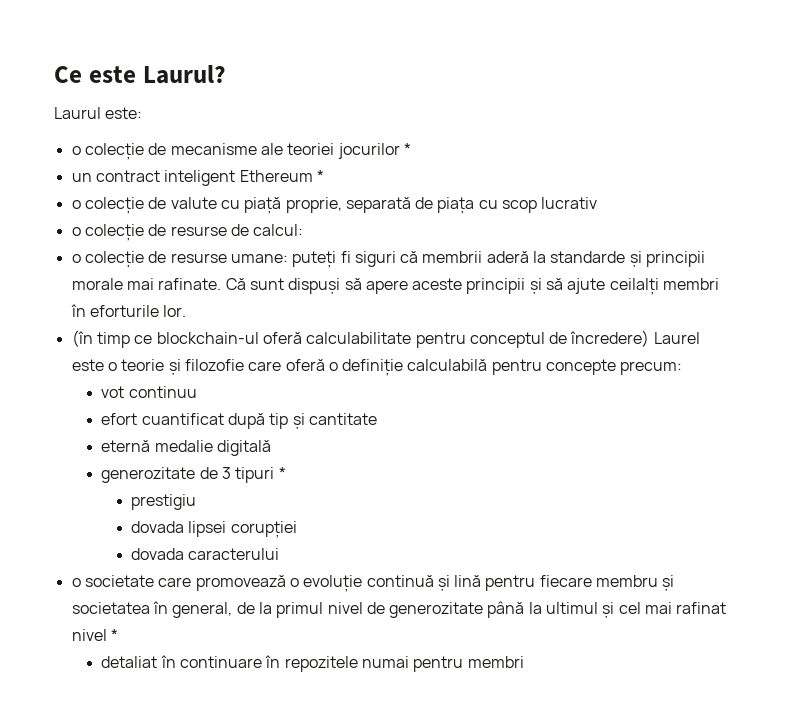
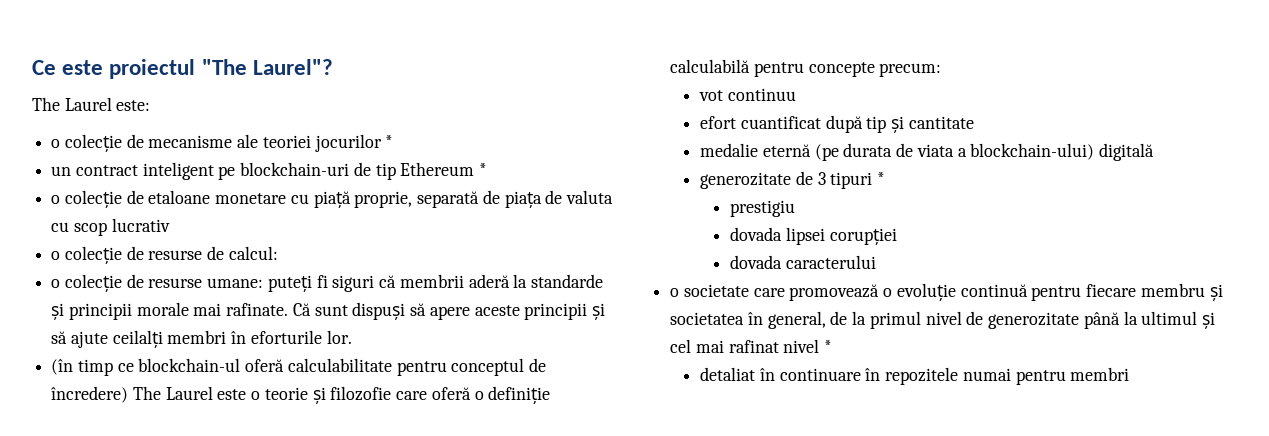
- Ce este Laurul?
- Laurul este:
+ Ce este proiectul "The Laurel"?
+ The Laurel este:
- un contract inteligent Ethereum *
+ un contract inteligent pe blockchain-uri de tip Ethereum *
- o colecție de valute cu piață proprie, separată de piața cu scop lucrativ
+ o colecție de etaloane monetare cu piață proprie, separată de piața de valuta cu scop lucrativ
- (în timp ce blockchain-ul oferă calculabilitate pentru conceptul de încredere) Laurel este o teorie și filozofie care oferă o definiție calculabilă pentru concepte precum:
+ (în timp ce blockchain-ul oferă calculabilitate pentru conceptul de încredere) The Laurel este o teorie și filozofie care oferă o definiție calculabilă pentru concepte precum:
- eternă medalie digitală
+ medalie eternă (pe durata de viata a blockchain-ului) digitală
- o societate care promovează o evoluție continuă și lină pentru fiecare membru și societatea în general, de la primul nivel de generozitate până la ultimul și cel mai rafinat nivel *
+ o societate care promovează o evoluție continuă pentru fiecare membru și societatea în general, de la primul nivel de generozitate până la ultimul și cel mai rafinat nivel *

